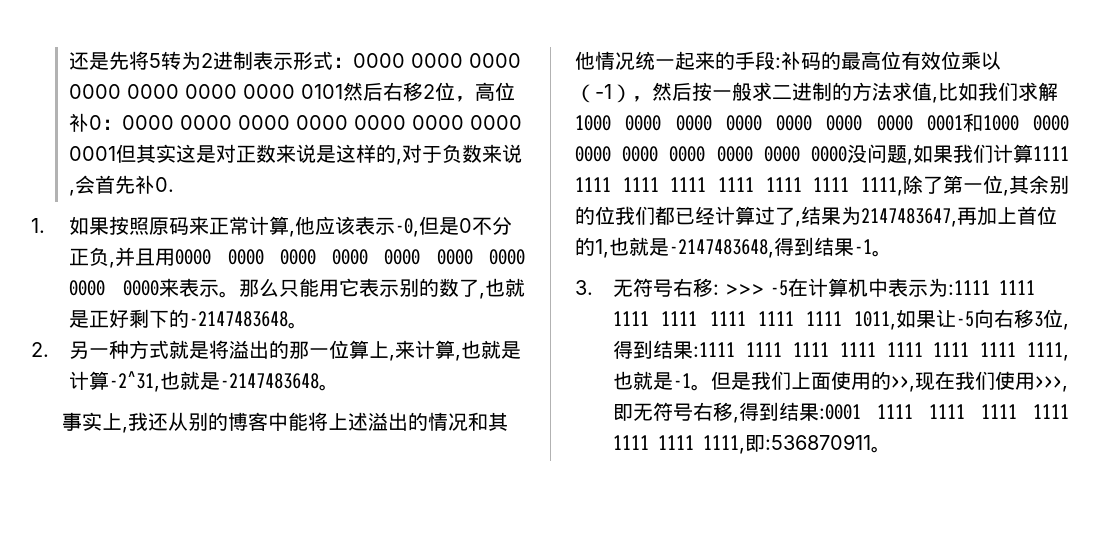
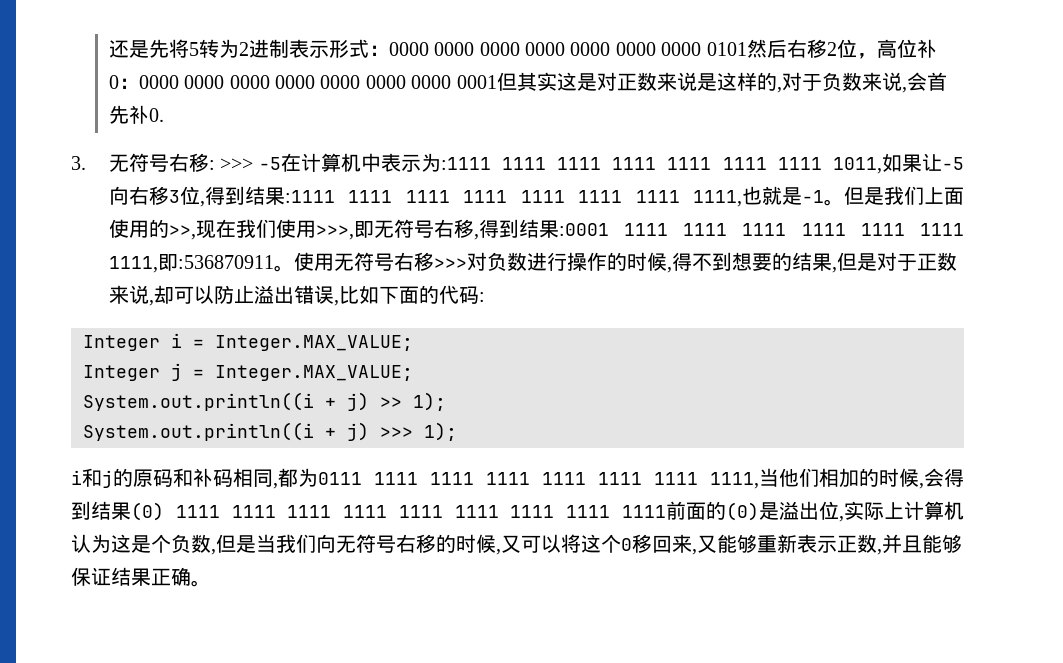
- 1.如果按照原码来正常计算,他应该表示-0,但是0不分正负,并且用0000 0000 0000 0000 0000 0000 0000 0000 0000来表示。那么只能用它表示别的数了,也就是正好剩下的-2147483648。
- 2.另一种方式就是将溢出的那一位算上,来计算,也就是计算-2^31,也就是-2147483648。
- 事实上,我还从别的博客中能将上述溢出的情况和其他情况统一起来的手段:补码的最高位有效位乘以（-1），然后按一般求二进制的方法求值,比如我们求解1000 0000 0000 0000 0000 0000 0000 0001和1000 0000 0000 0000 0000 0000 0000 0000没问题,如果我们计算1111 1111 1111 1111 1111 1111 1111 1111,除了第一位,其余别的位我们都已经计算过了,结果为2147483647,再加上首位的1,也就是-2147483648,得到结果-1。
+ 使用无符号右移>>>对负数进行操作的时候,得不到想要的结果,但是对于正数来说,却可以防止溢出错误,比如下面的代码:
+ Integer i = Integer.MAX_VALUE;
+ Integer j = Integer.MAX_VALUE;
+ System.out.println((i + j) >> 1);
+ System.out.println((i + j) >>> 1);
+ i和j的原码和补码相同,都为0111 1111 1111 1111 1111 1111 1111 1111,当他们相加的时候,会得到结果(0) 1111 1111 1111 1111 1111 1111 1111 1111 1111前面的(0)是溢出位,实际上计算机认为这是个负数,但是当我们向无符号右移的时候,又可以将这个0移回来,又能够重新表示正数,并且能够保证结果正确。

